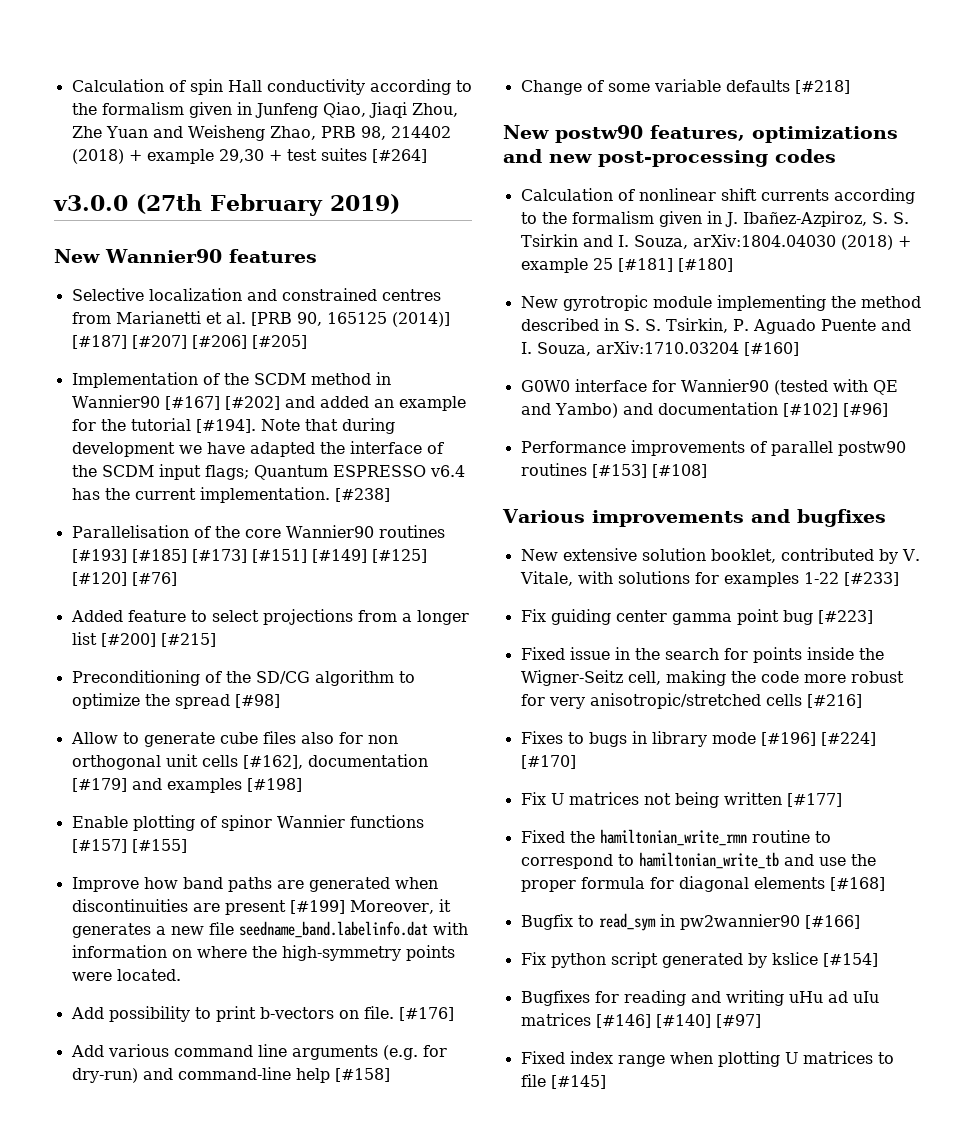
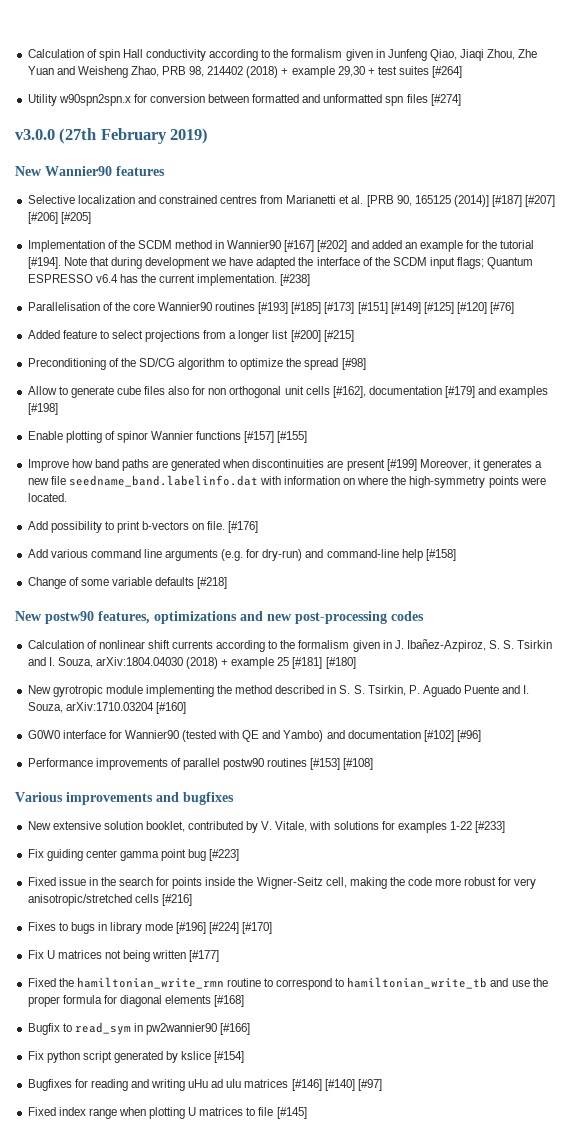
+ Utility w90spn2spn.x for conversion between formatted and unformatted spn files [#274]

